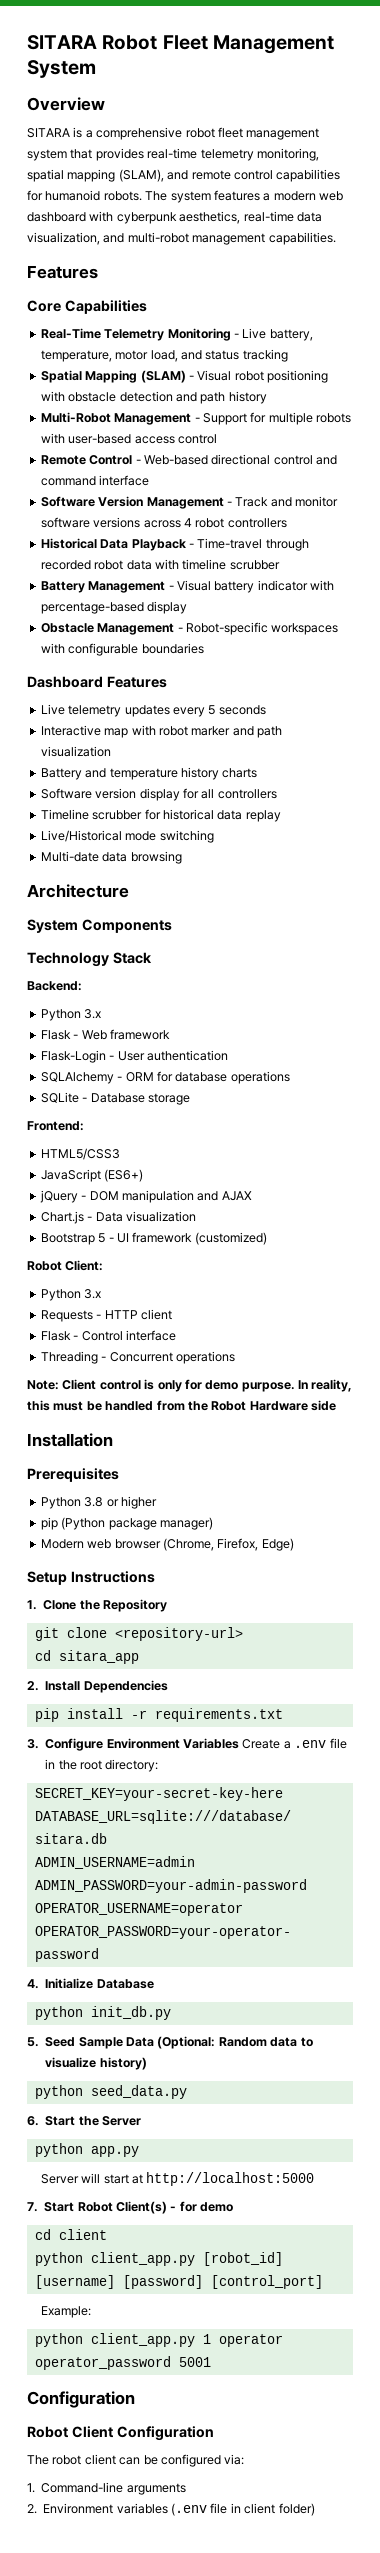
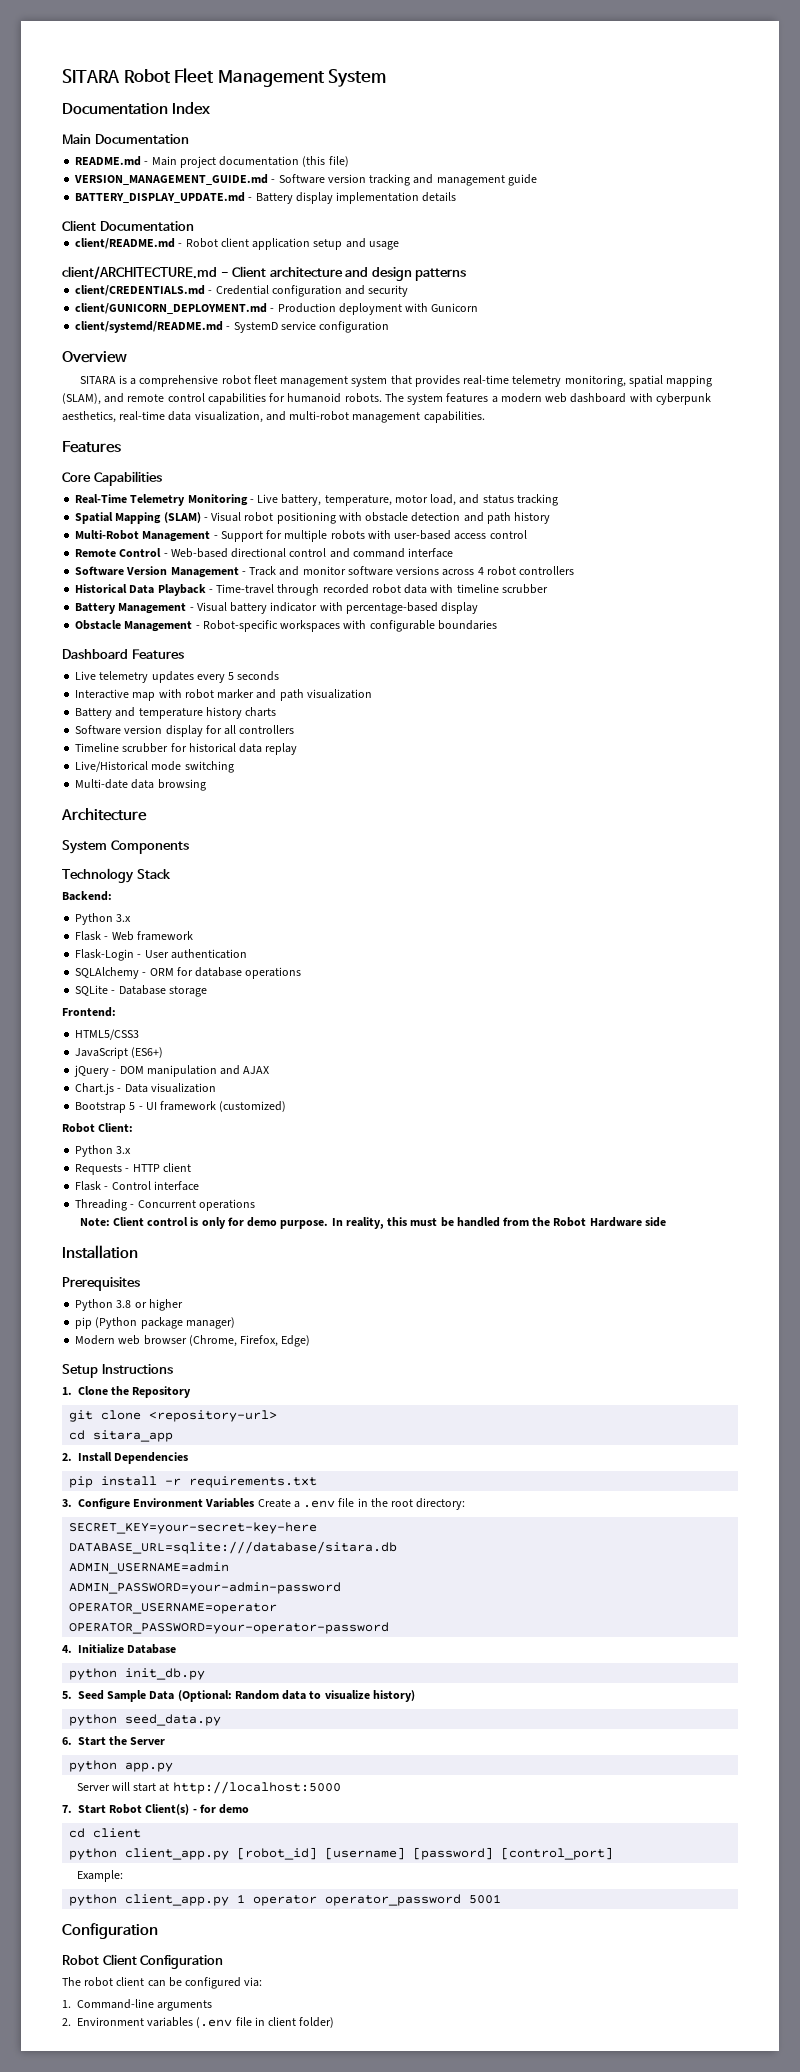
+ Documentation Index
+ Main Documentation
+ README.md - Main project documentation (this file)
+ VERSION_MANAGEMENT_GUIDE.md - Software version tracking and management guide
+ BATTERY_DISPLAY_UPDATE.md - Battery display implementation details
+ Client Documentation
+ client/README.md - Robot client application setup and usage
+ client/ARCHITECTURE.md - Client architecture and design patterns
+ client/CREDENTIALS.md - Credential configuration and security
+ client/GUNICORN_DEPLOYMENT.md - Production deployment with Gunicorn
+ client/systemd/README.md - SystemD service configuration

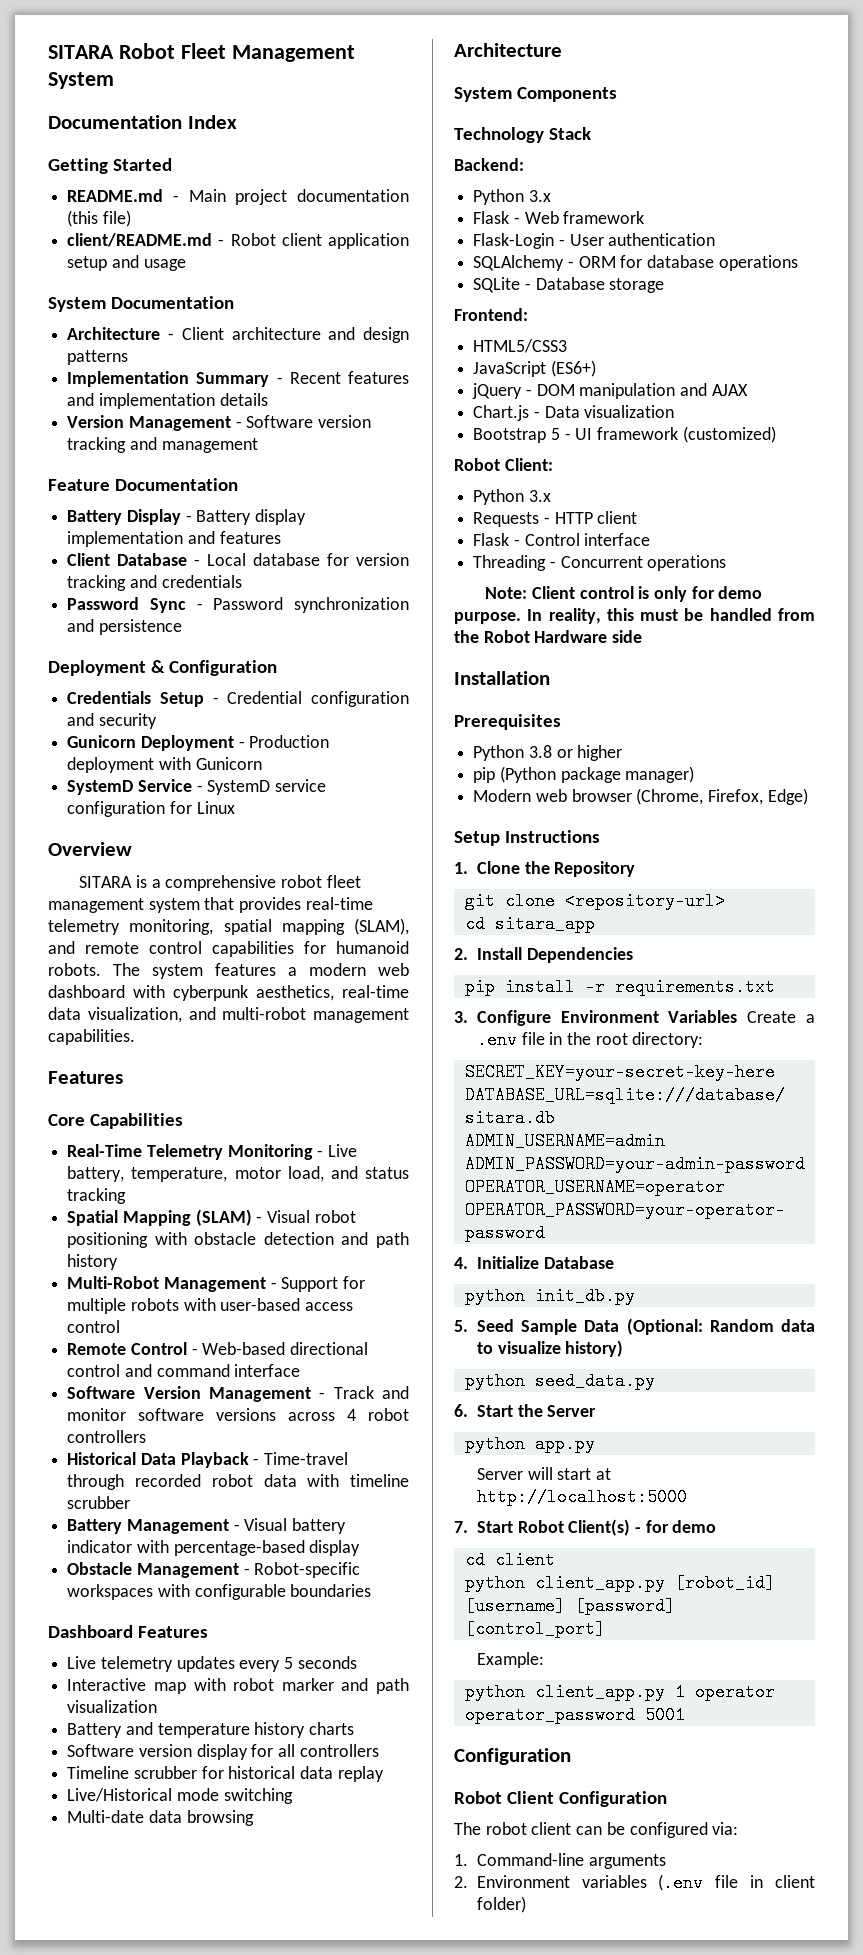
- Main Documentation
+ Getting Started
- VERSION_MANAGEMENT_GUIDE.md - Software version tracking and management guide
- BATTERY_DISPLAY_UPDATE.md - Battery display implementation details
- Client Documentation
- client/ARCHITECTURE.md - Client architecture and design patterns
+ System Documentation
+ Architecture - Client architecture and design patterns
- client/CREDENTIALS.md - Credential configuration and security
+ Implementation Summary - Recent features and implementation details
+ Version Management - Software version tracking and management
+ Feature Documentation
+ Battery Display - Battery display implementation and features
+ Client Database - Local database for version tracking and credentials
+ Password Sync - Password synchronization and persistence
+ Deployment & Configuration
+ Credentials Setup - Credential configuration and security
- client/GUNICORN_DEPLOYMENT.md - Production deployment with Gunicorn
+ Gunicorn Deployment - Production deployment with Gunicorn
- client/systemd/README.md - SystemD service configuration
+ SystemD Service - SystemD service configuration for Linux

